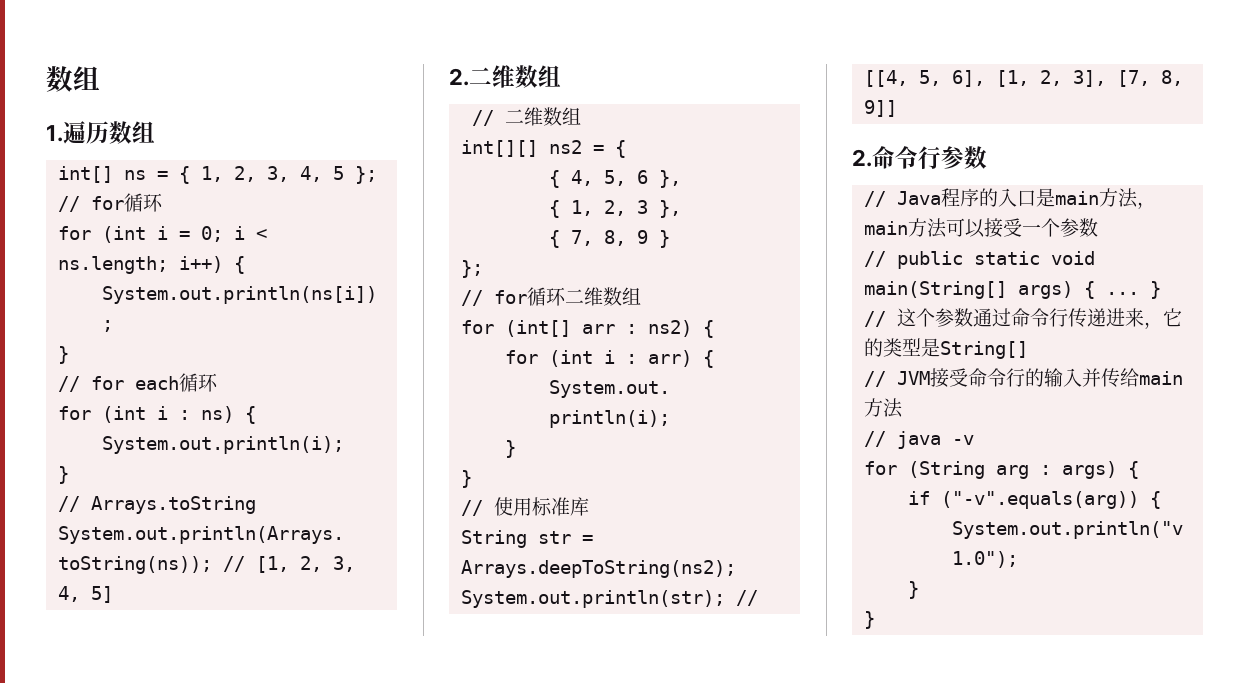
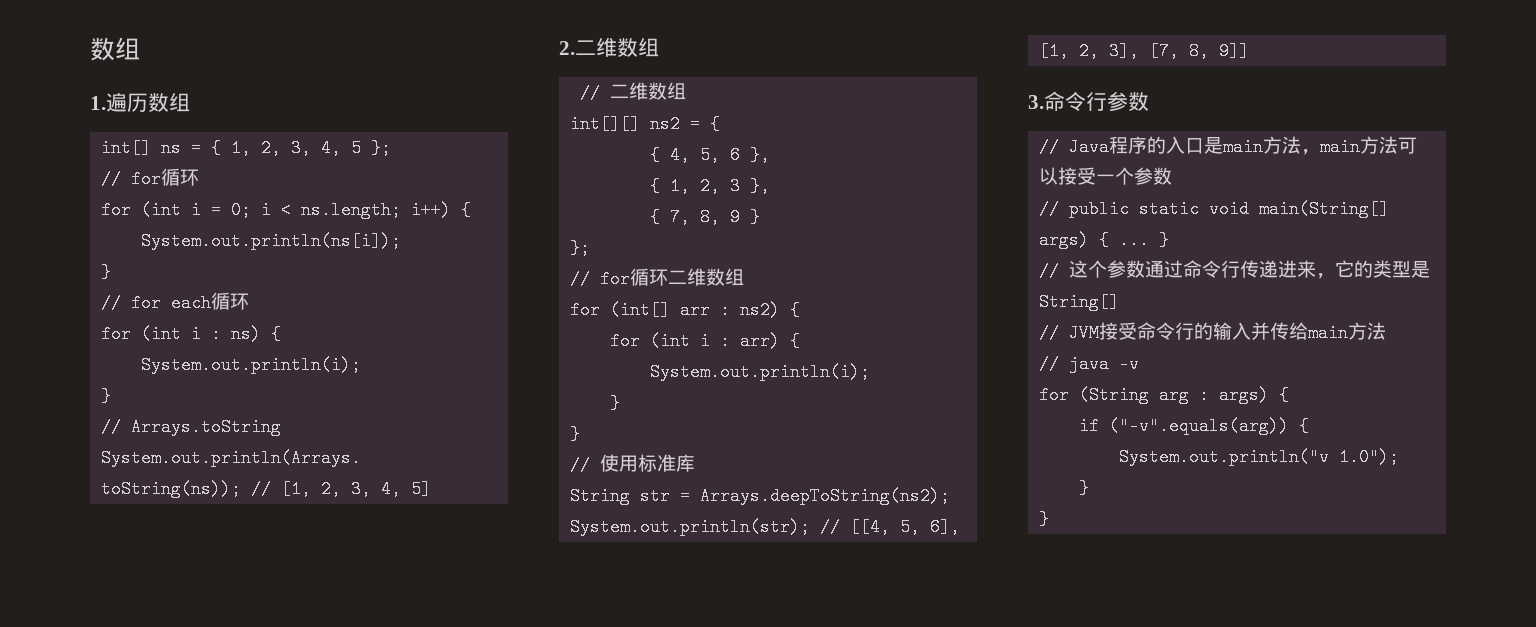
- 2.命令行参数
+ 3.命令行参数

